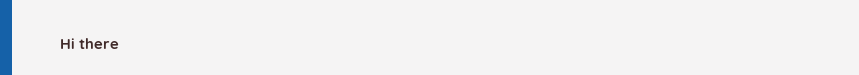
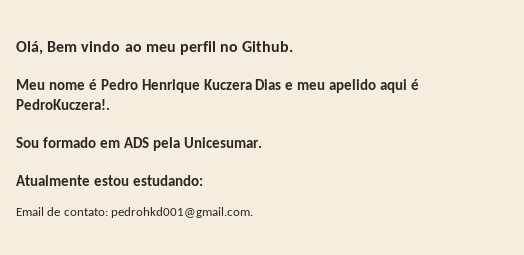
- Hi there
+ Olá, Bem vindo ao meu perfil no Github.
+ Meu nome é Pedro Henrique Kuczera Dias e meu apelido aqui é PedroKuczera!.
+ Sou formado em ADS pela Unicesumar.
+ Atualmente estou estudando:
+ Email de contato: pedrohkd001@gmail.com.

